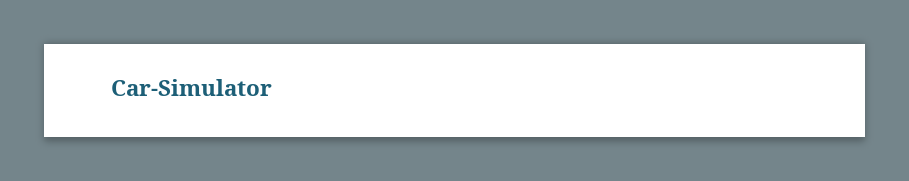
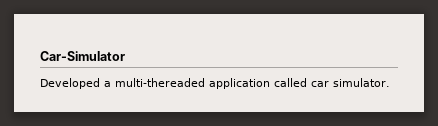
+ Developed a multi-thereaded application called car simulator.

